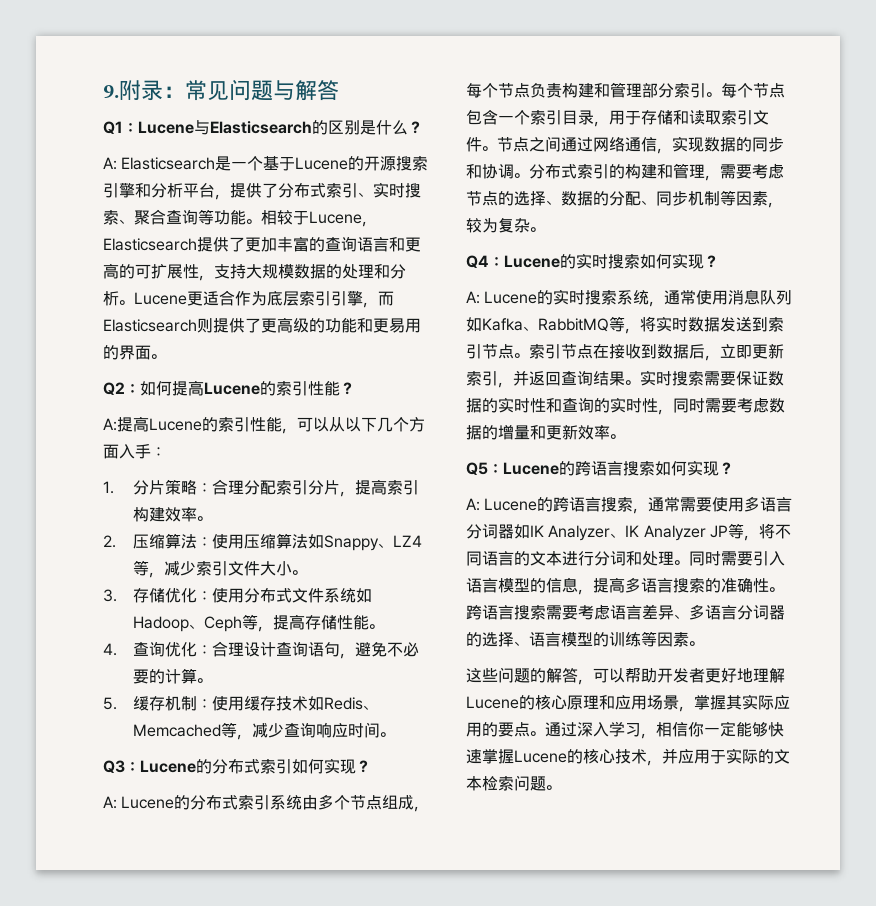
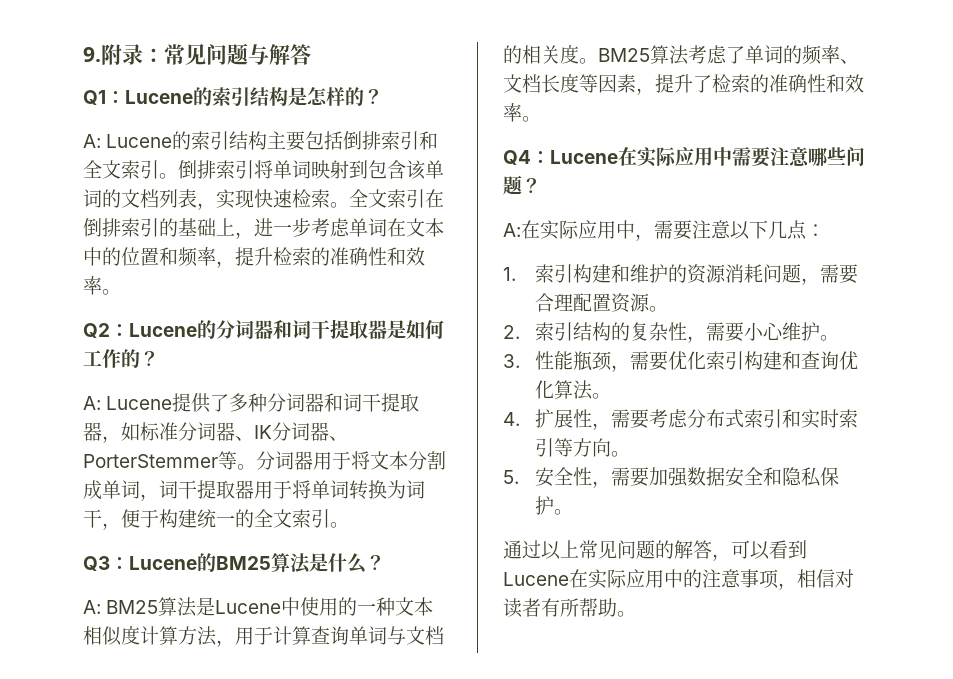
- Q1：Lucene与Elasticsearch的区别是什么？
- A: Elasticsearch是一个基于Lucene的开源搜索引擎和分析平台，提供了分布式索引、实时搜索、聚合查询等功能。相较于Lucene，Elasticsearch提供了更加丰富的查询语言和更高的可扩展性，支持大规模数据的处理和分析。Lucene更适合作为底层索引引擎，而Elasticsearch则提供了更高级的功能和更易用的界面。
- Q2：如何提高Lucene的索引性能？
- A:提高Lucene的索引性能，可以从以下几个方面入手：
- 1.分片策略：合理分配索引分片，提高索引构建效率。
- 2.压缩算法：使用压缩算法如Snappy、LZ4等，减少索引文件大小。
- 3.存储优化：使用分布式文件系统如Hadoop、Ceph等，提高存储性能。
- 4.查询优化：合理设计查询语句，避免不必要的计算。
- 5.缓存机制：使用缓存技术如Redis、Memcached等，减少查询响应时间。
- Q3：Lucene的分布式索引如何实现？
- A: Lucene的分布式索引系统由多个节点组成，每个节点负责构建和管理部分索引。每个节点包含一个索引目录，用于存储和读取索引文件。节点之间通过网络通信，实现数据的同步和协调。分布式索引的构建和管理，需要考虑节点的选择、数据的分配、同步机制等因素，较为复杂。
- Q4：Lucene的实时搜索如何实现？
- A: Lucene的实时搜索系统，通常使用消息队列如Kafka、RabbitMQ等，将实时数据发送到索引节点。索引节点在接收到数据后，立即更新索引，并返回查询结果。实时搜索需要保证数据的实时性和查询的实时性，同时需要考虑数据的增量和更新效率。
- Q5：Lucene的跨语言搜索如何实现？
- A: Lucene的跨语言搜索，通常需要使用多语言分词器如IK Analyzer、IK Analyzer JP等，将不同语言的文本进行分词和处理。同时需要引入语言模型的信息，提高多语言搜索的准确性。跨语言搜索需要考虑语言差异、多语言分词器的选择、语言模型的训练等因素。
- 这些问题的解答，可以帮助开发者更好地理解Lucene的核心原理和应用场景，掌握其实际应用的要点。通过深入学习，相信你一定能够快速掌握Lucene的核心技术，并应用于实际的文本检索问题。
+ Q1：Lucene的索引结构是怎样的？
+ A: Lucene的索引结构主要包括倒排索引和全文索引。倒排索引将单词映射到包含该单词的文档列表，实现快速检索。全文索引在倒排索引的基础上，进一步考虑单词在文本中的位置和频率，提升检索的准确性和效率。
+ Q2：Lucene的分词器和词干提取器是如何工作的？
+ A: Lucene提供了多种分词器和词干提取器，如标准分词器、IK分词器、PorterStemmer等。分词器用于将文本分割成单词，词干提取器用于将单词转换为词干，便于构建统一的全文索引。
+ Q3：Lucene的BM25算法是什么？
+ A: BM25算法是Lucene中使用的一种文本相似度计算方法，用于计算查询单词与文档的相关度。BM25算法考虑了单词的频率、文档长度等因素，提升了检索的准确性和效率。
+ Q4：Lucene在实际应用中需要注意哪些问题？
+ A:在实际应用中，需要注意以下几点：
+ 1.索引构建和维护的资源消耗问题，需要合理配置资源。
+ 2.索引结构的复杂性，需要小心维护。
+ 3.性能瓶颈，需要优化索引构建和查询优化算法。
+ 4.扩展性，需要考虑分布式索引和实时索引等方向。
+ 5.安全性，需要加强数据安全和隐私保护。
+ 通过以上常见问题的解答，可以看到Lucene在实际应用中的注意事项，相信对读者有所帮助。

